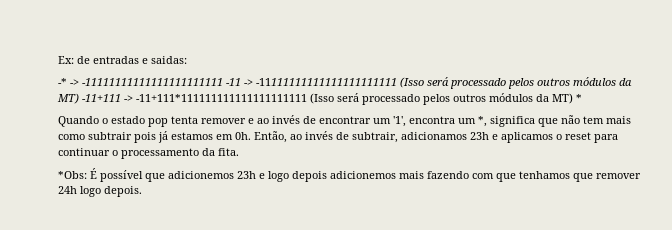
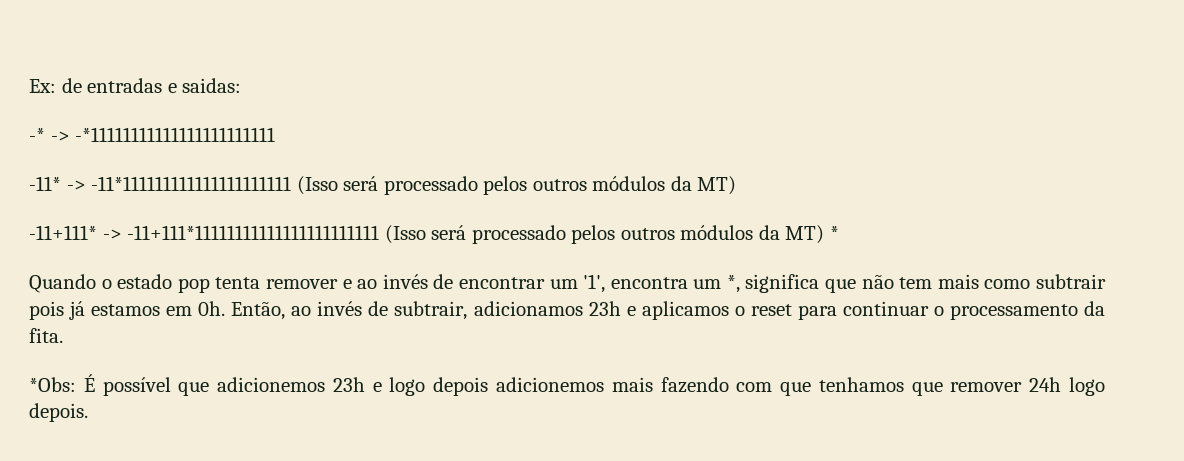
- -* -> -11111111111111111111111 -11 -> -11111111111111111111111 (Isso será processado pelos outros módulos da MT) -11+111 -> -11+111*111111111111111111111 (Isso será processado pelos outros módulos da MT) *
+ -* -> -*11111111111111111111111
+ -11* -> -11*111111111111111111111 (Isso será processado pelos outros módulos da MT)
+ -11+111* -> -11+111*11111111111111111111111 (Isso será processado pelos outros módulos da MT) *

